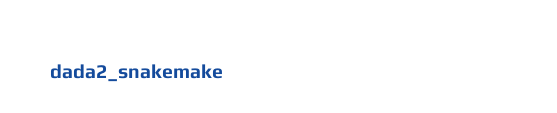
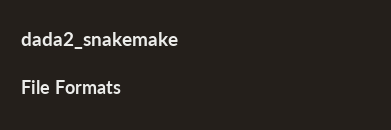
+ File Formats

